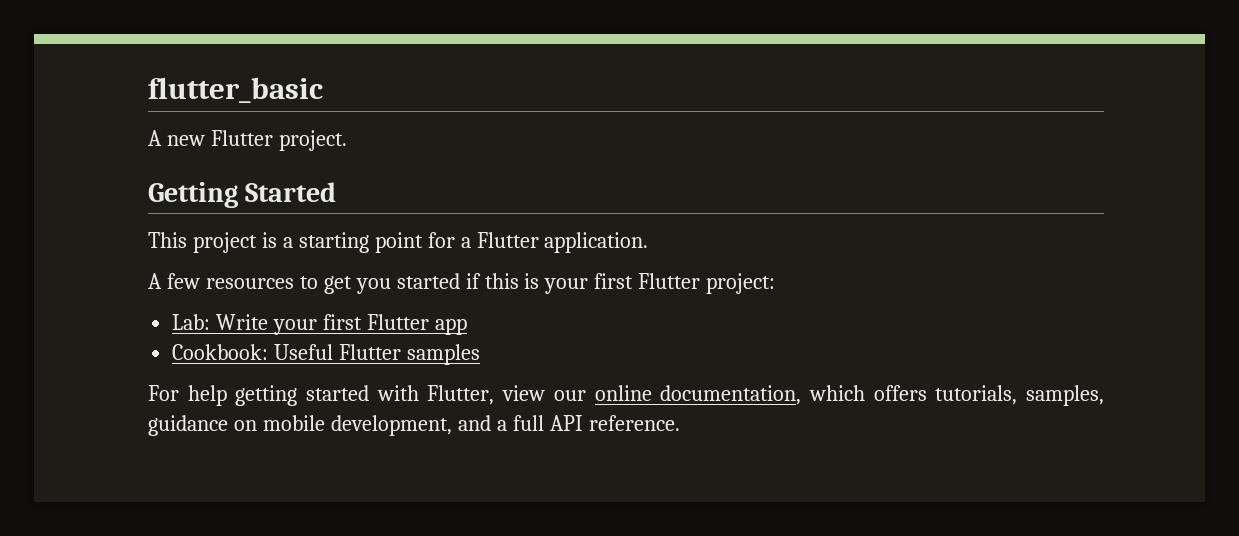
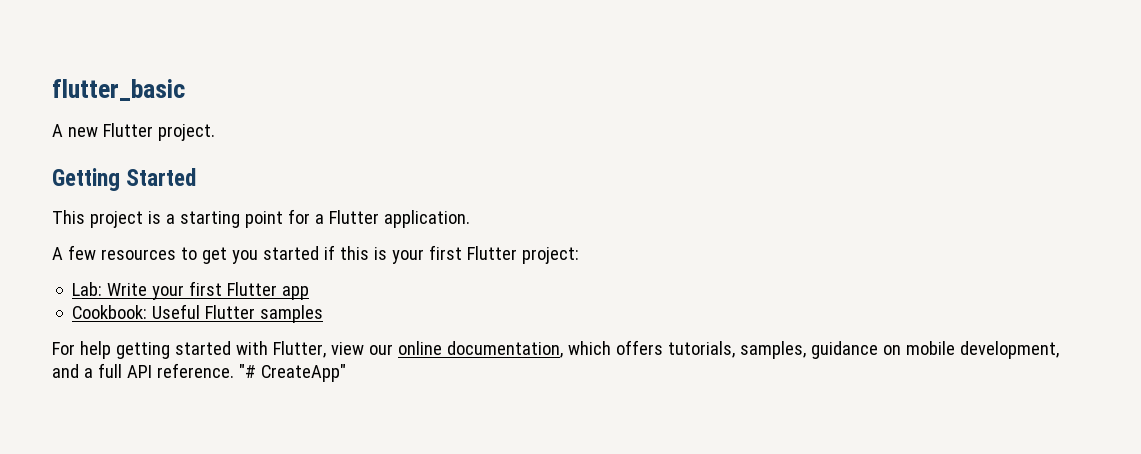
+ "# CreateApp"

